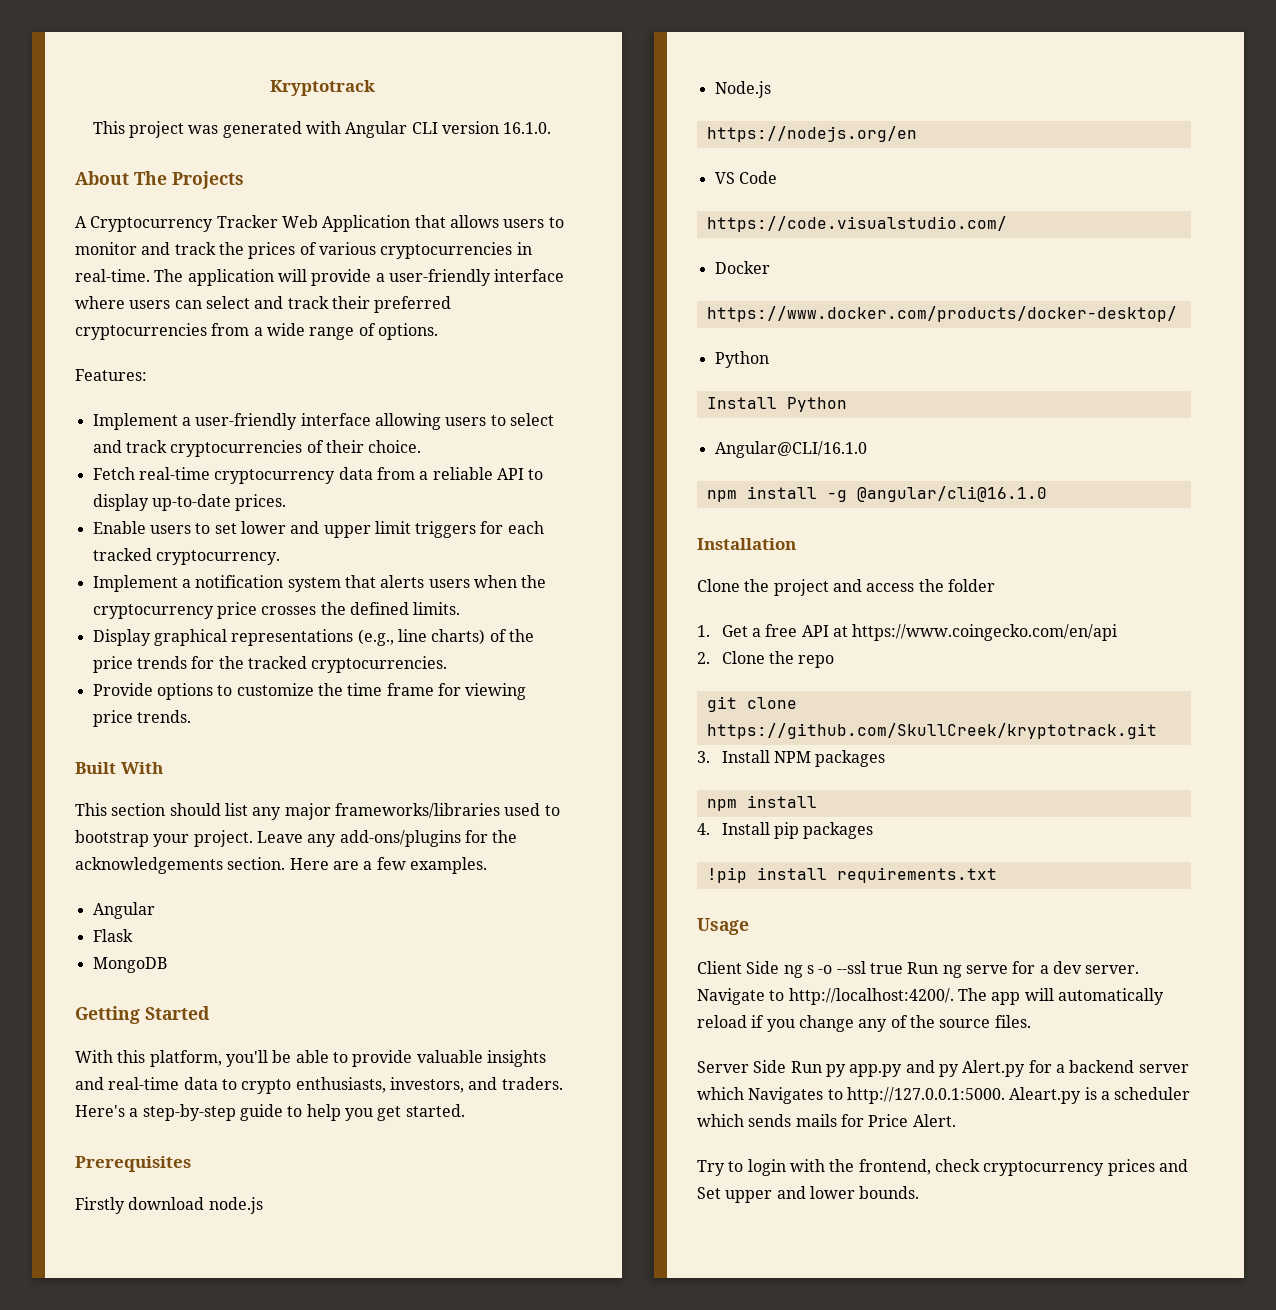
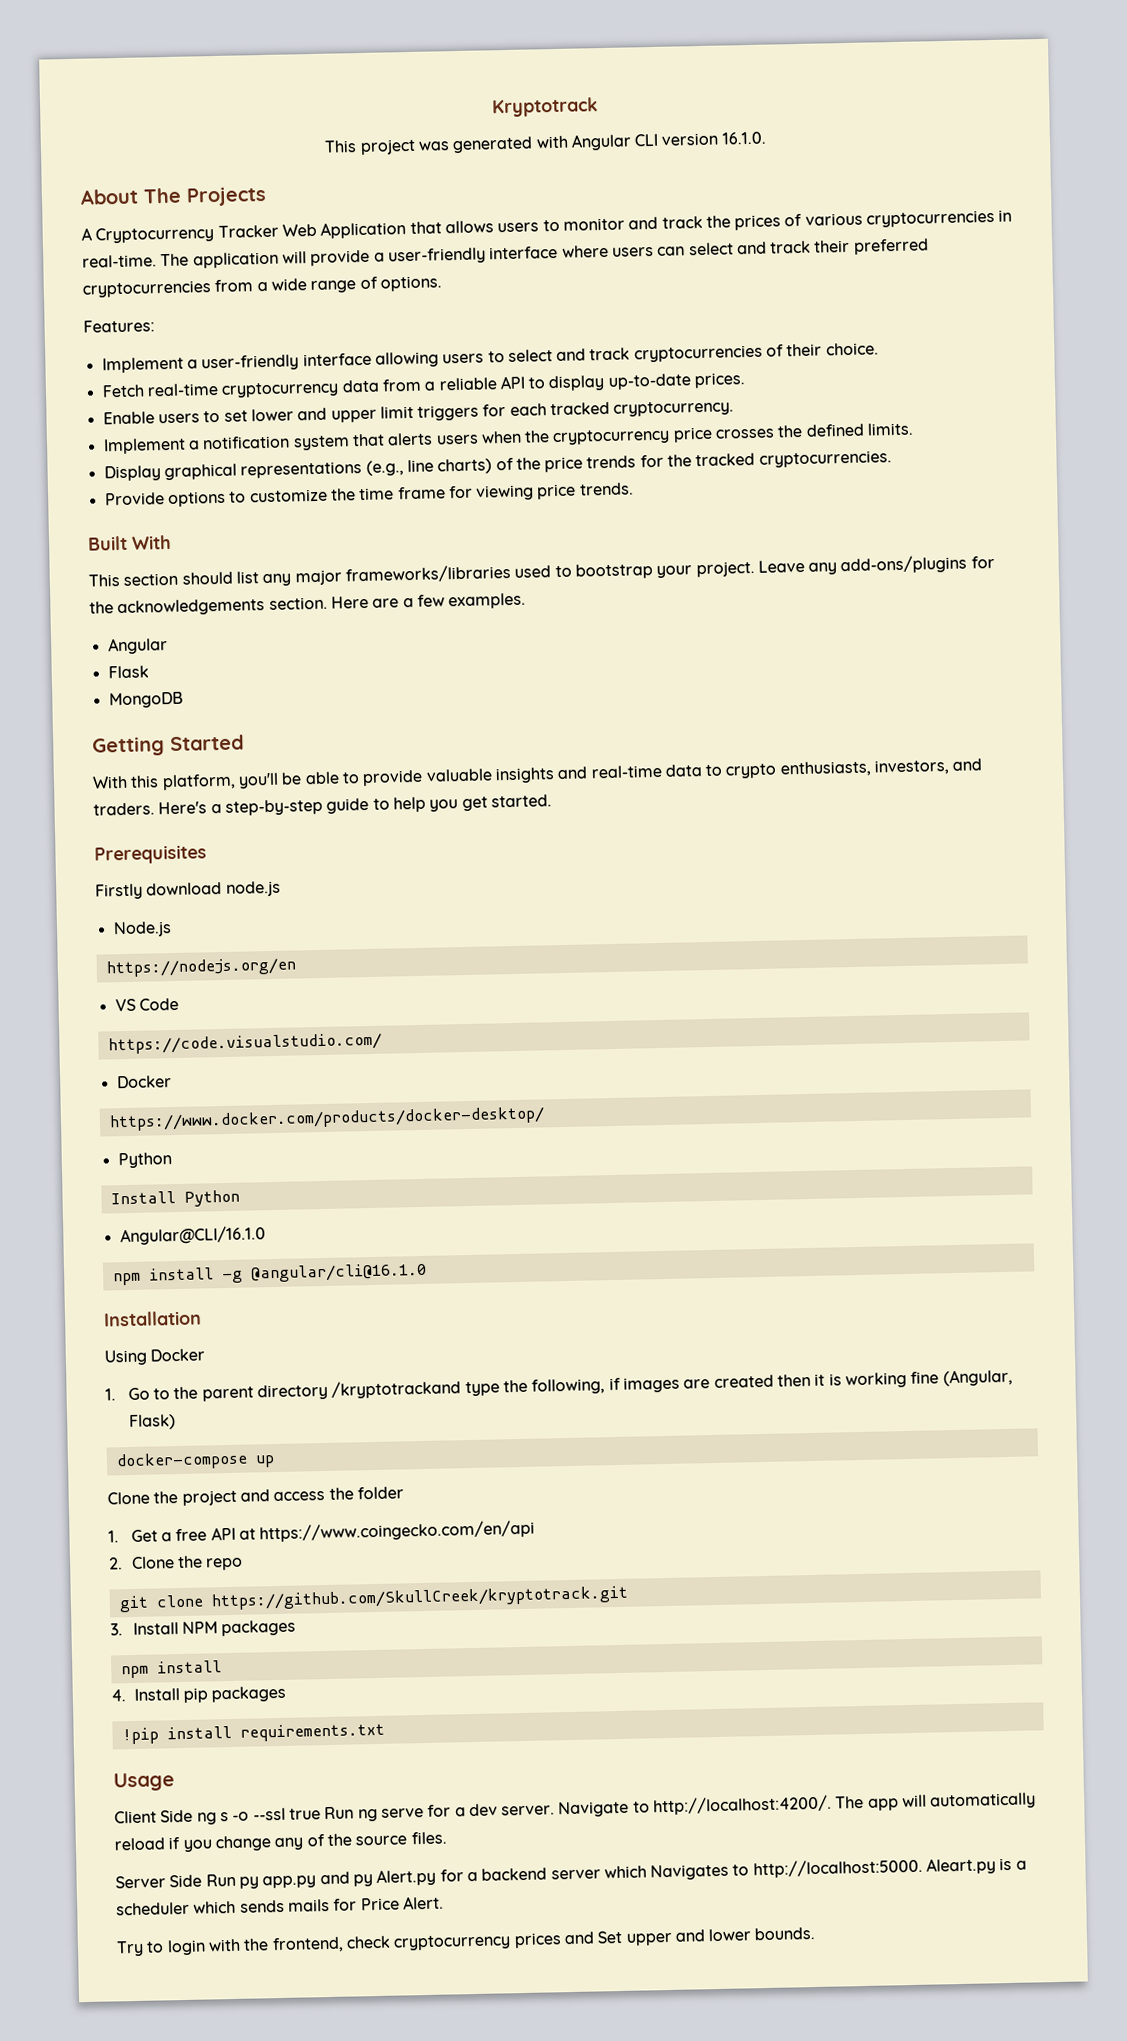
+ Using Docker
+ 1. Go to the parent directory /kryptotrackand type the following, if images are created then it is working fine (Angular, Flask)
+ docker-compose up
- Server Side Run py app.py and py Alert.py for a backend server which Navigates to http://127.0.0.1:5000. Aleart.py is a scheduler which sends mails for Price Alert.
+ Server Side Run py app.py and py Alert.py for a backend server which Navigates to http://localhost:5000. Aleart.py is a scheduler which sends mails for Price Alert.

